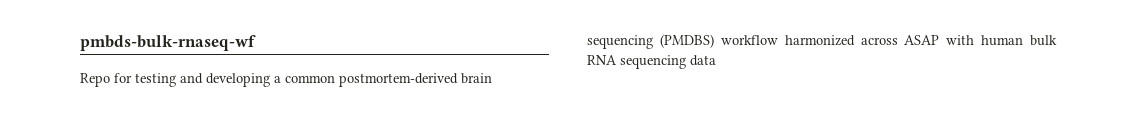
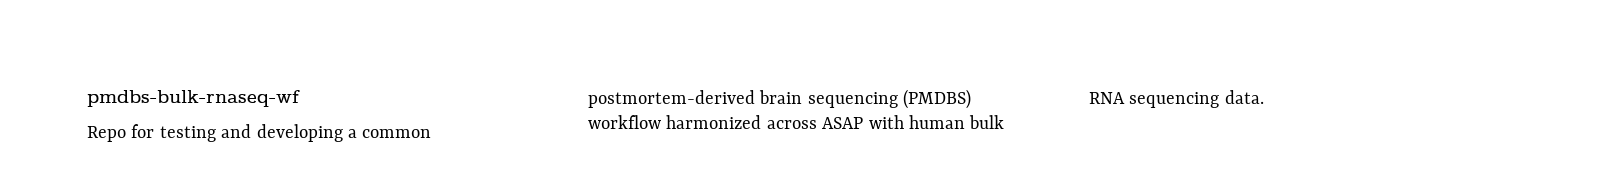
- pmbds-bulk-rnaseq-wf
+ pmdbs-bulk-rnaseq-wf
- Repo for testing and developing a common postmortem-derived brain sequencing (PMDBS) workflow harmonized across ASAP with human bulk RNA sequencing data
+ Repo for testing and developing a common postmortem-derived brain sequencing (PMDBS) workflow harmonized across ASAP with human bulk RNA sequencing data.

